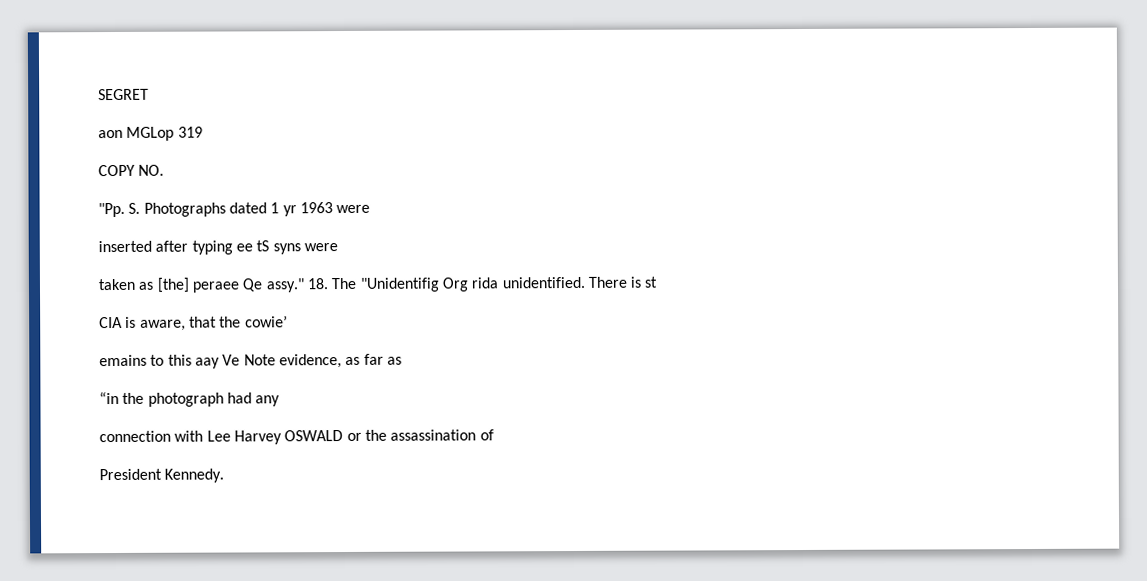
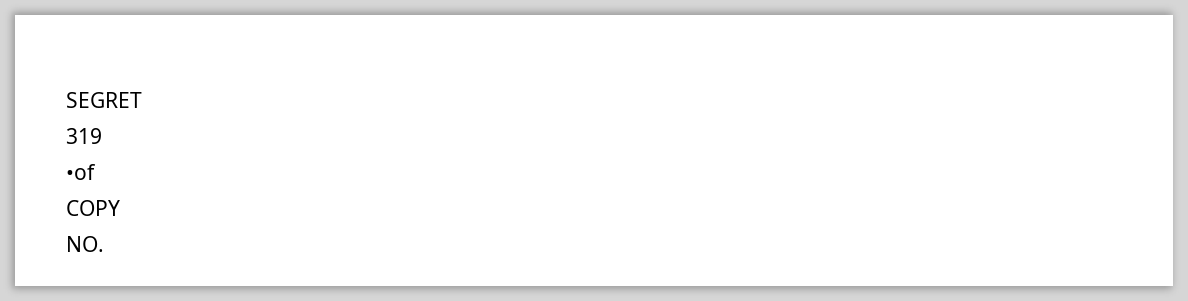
- aon MGLop 319
+ 319
+ •of
- COPY NO.
+ COPY
+ NO.
- "Pp. S. Photographs dated 1 yr 1963 were
- inserted after typing ee tS syns were
- taken as [the] peraee Qe assy." 18. The "Unidentifig Org rida unidentified. There is st
- CIA is aware, that the cowie’
- emains to this aay Ve Note evidence, as far as
- “in the photograph had any
- connection with Lee Harvey OSWALD or the assassination of
- President Kennedy.

